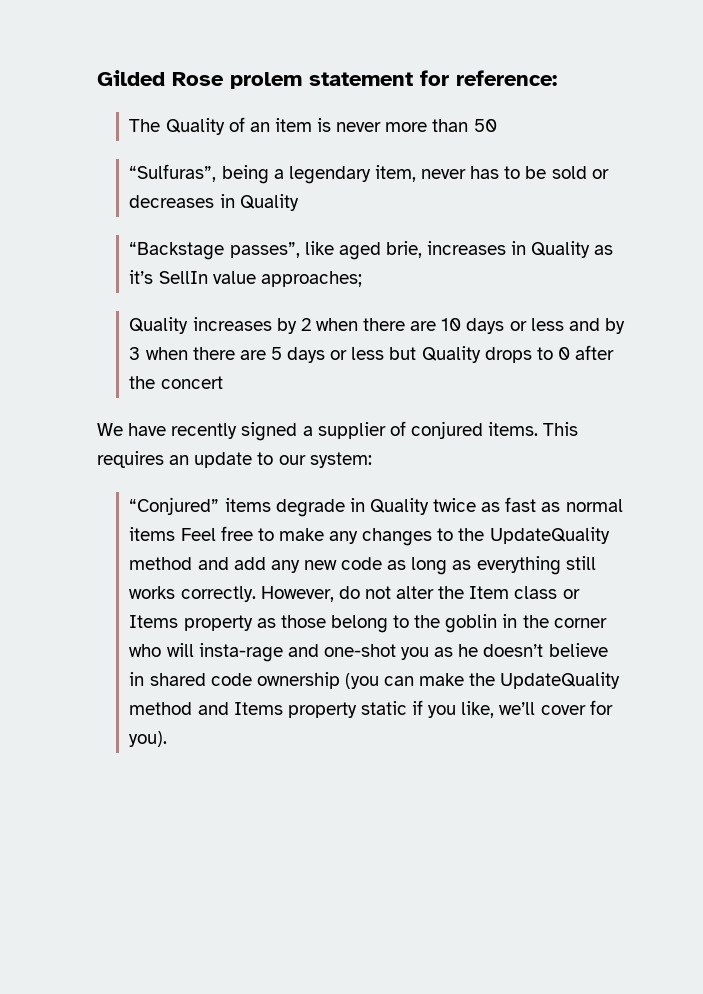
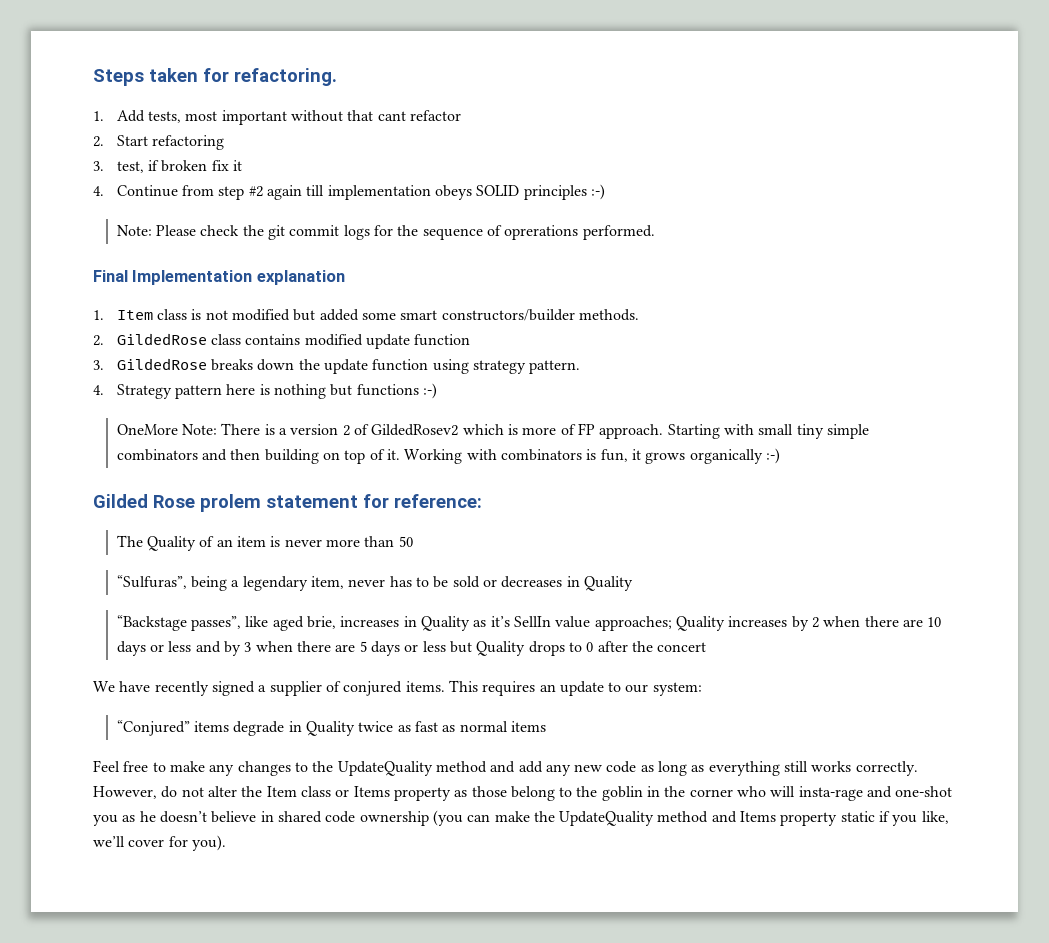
+ Steps taken for refactoring.
+ 1. Add tests, most important without that cant refactor
+ 2. Start refactoring
+ 3. test, if broken fix it
+ 4. Continue from step #2 again till implementation obeys SOLID principles :-)
+ Note: Please check the git commit logs for the sequence of oprerations performed.
+ Final Implementation explanation
+ 1. Item class is not modified but added some smart constructors/builder methods.
+ 2. GildedRose class contains modified update function
+ 3. GildedRose breaks down the update function using strategy pattern.
+ 4. Strategy pattern here is nothing but functions :-)
+ OneMore Note: There is a version 2 of GildedRosev2 which is more of FP approach. Starting with small tiny simple combinators and then building on top of it. Working with combinators is fun, it grows organically :-)
- “Backstage passes”, like aged brie, increases in Quality as it’s SellIn value approaches;
- Quality increases by 2 when there are 10 days or less and by 3 when there are 5 days or less but Quality drops to 0 after the concert
+ “Backstage passes”, like aged brie, increases in Quality as it’s SellIn value approaches; Quality increases by 2 when there are 10 days or less and by 3 when there are 5 days or less but Quality drops to 0 after the concert
- “Conjured” items degrade in Quality twice as fast as normal items Feel free to make any changes to the UpdateQuality method and add any new code as long as everything still works correctly.
+ “Conjured” items degrade in Quality twice as fast as normal items
+ Feel free to make any changes to the UpdateQuality method and add any new code as long as everything still works correctly.

